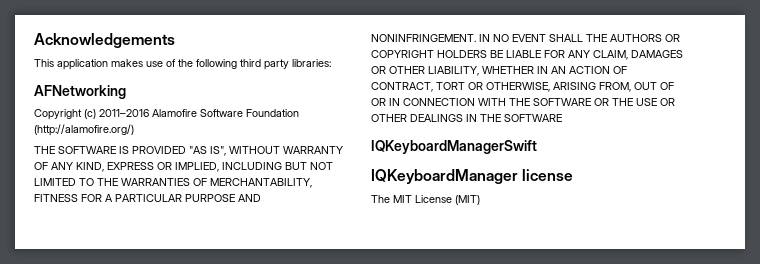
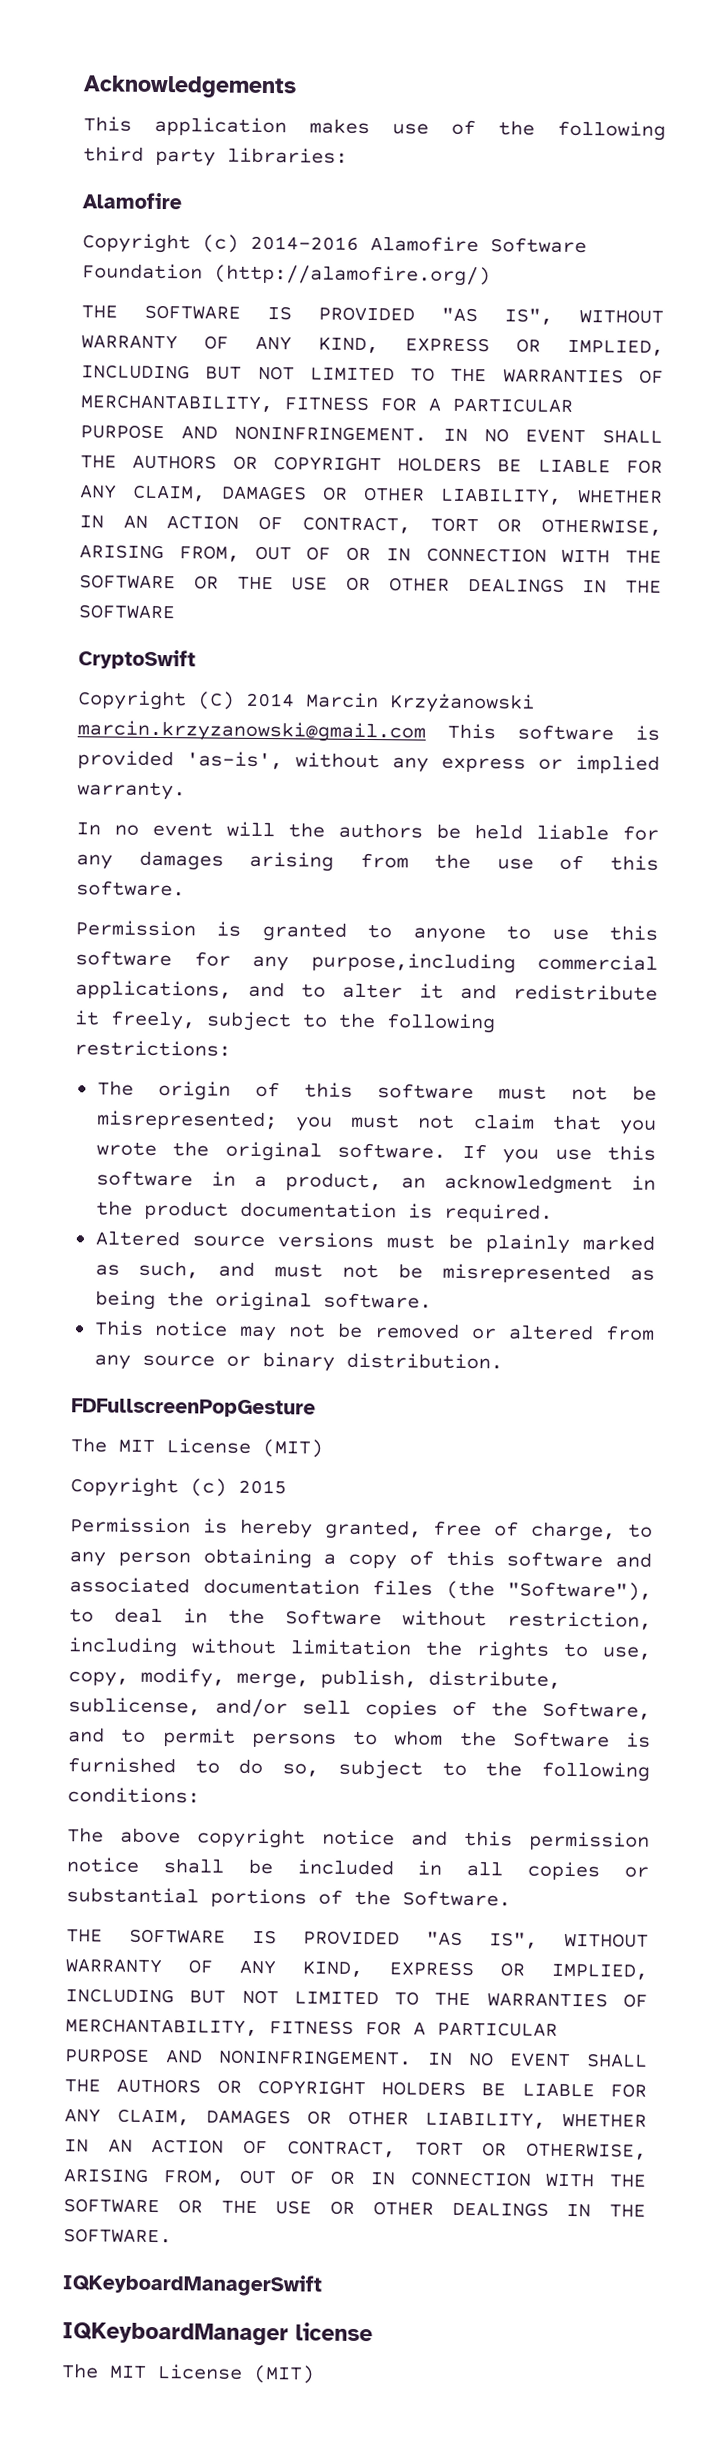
  This application makes use of the following third party libraries:
- AFNetworking
- Copyright (c) 2011–2016 Alamofire Software Foundation (http://alamofire.org/)
+ Alamofire
+ Copyright (c) 2014-2016 Alamofire Software Foundation (http://alamofire.org/)
+ CryptoSwift
+ Copyright (C) 2014 Marcin Krzyżanowski marcin.krzyzanowski@gmail.com This software is provided 'as-is', without any express or implied warranty.
+ In no event will the authors be held liable for any damages arising from the use of this software.
+ Permission is granted to anyone to use this software for any purpose,including commercial applications, and to alter it and redistribute it freely, subject to the following restrictions:
+ The origin of this software must not be misrepresented; you must not claim that you wrote the original software. If you use this software in a product, an acknowledgment in the product documentation is required.
+ Altered source versions must be plainly marked as such, and must not be misrepresented as being the original software.
+ This notice may not be removed or altered from any source or binary distribution.
+ FDFullscreenPopGesture
+ The MIT License (MIT)
+ Copyright (c) 2015
+ Permission is hereby granted, free of charge, to any person obtaining a copy of this software and associated documentation files (the "Software"), to deal in the Software without restriction, including without limitation the rights to use, copy, modify, merge, publish, distribute, sublicense, and/or sell copies of the Software, and to permit persons to whom the Software is furnished to do so, subject to the following conditions:
+ The above copyright notice and this permission notice shall be included in all copies or substantial portions of the Software.
+ THE SOFTWARE IS PROVIDED "AS IS", WITHOUT WARRANTY OF ANY KIND, EXPRESS OR IMPLIED, INCLUDING BUT NOT LIMITED TO THE WARRANTIES OF MERCHANTABILITY, FITNESS FOR A PARTICULAR PURPOSE AND NONINFRINGEMENT. IN NO EVENT SHALL THE AUTHORS OR COPYRIGHT HOLDERS BE LIABLE FOR ANY CLAIM, DAMAGES OR OTHER LIABILITY, WHETHER IN AN ACTION OF CONTRACT, TORT OR OTHERWISE, ARISING FROM, OUT OF OR IN CONNECTION WITH THE SOFTWARE OR THE USE OR OTHER DEALINGS IN THE SOFTWARE.

